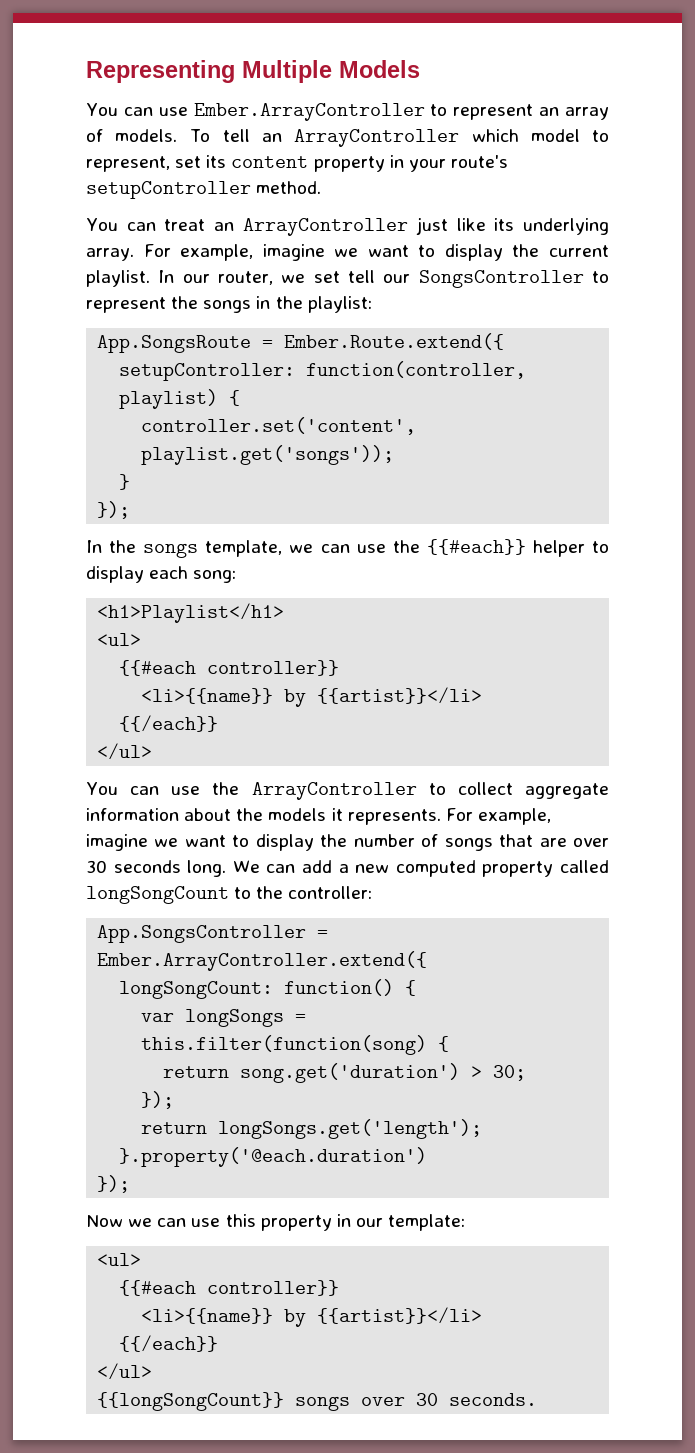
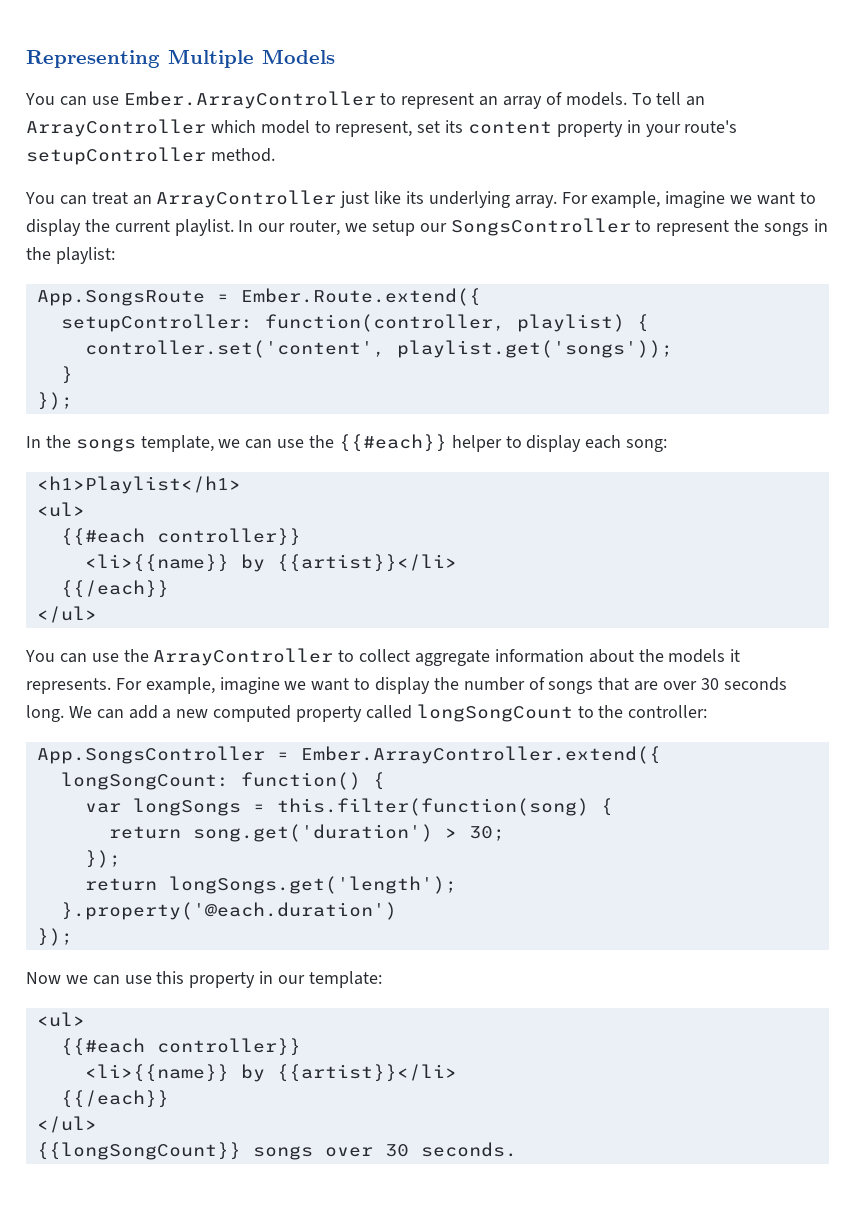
- In our router, we set tell our SongsController to represent the songs in the playlist:
+ In our router, we setup our SongsController to represent the songs in the playlist:

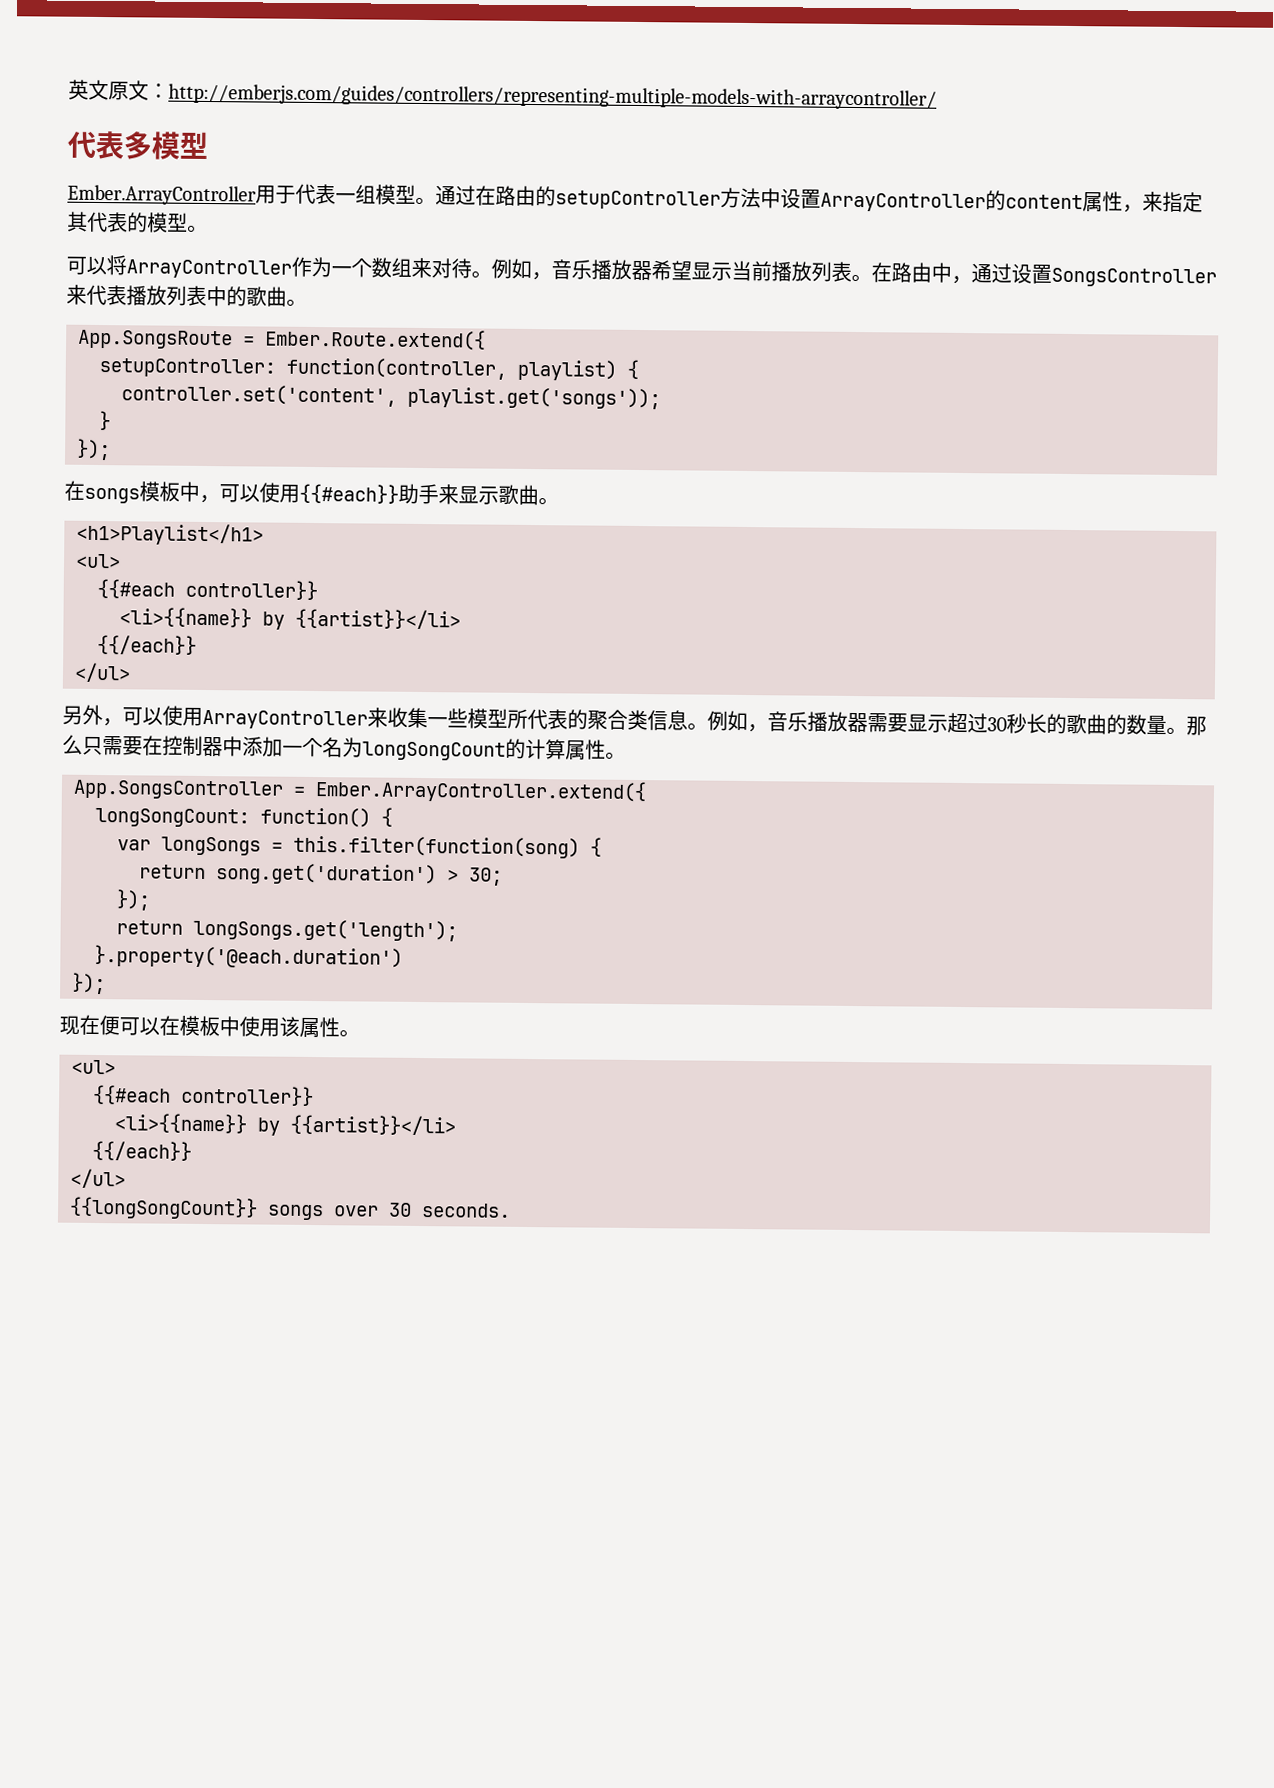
- Representing Multiple Models
- You can use Ember.ArrayController to represent an array of models. To tell an ArrayController which model to represent, set its content property in your route's setupController method.
- You can treat an ArrayController just like its underlying array. For example, imagine we want to display the current playlist. In our router, we setup our SongsController to represent the songs in the playlist:
+ 英文原文：http://emberjs.com/guides/controllers/representing-multiple-models-with-arraycontroller/
+ 代表多模型
+ Ember.ArrayController用于代表一组模型。通过在路由的setupController方法中设置ArrayController的content属性，来指定其代表的模型。
+ 可以将ArrayController作为一个数组来对待。例如，音乐播放器希望显示当前播放列表。在路由中，通过设置SongsController来代表播放列表中的歌曲。
- In the songs template, we can use the {{#each}} helper to display each song:
+ 在songs模板中，可以使用{{#each}}助手来显示歌曲。
- You can use the ArrayController to collect aggregate information about the models it represents. For example, imagine we want to display the number of songs that are over 30 seconds long. We can add a new computed property called longSongCount to the controller:
+ 另外，可以使用ArrayController来收集一些模型所代表的聚合类信息。例如，音乐播放器需要显示超过30秒长的歌曲的数量。那么只需要在控制器中添加一个名为longSongCount的计算属性。
- Now we can use this property in our template:
+ 现在便可以在模板中使用该属性。

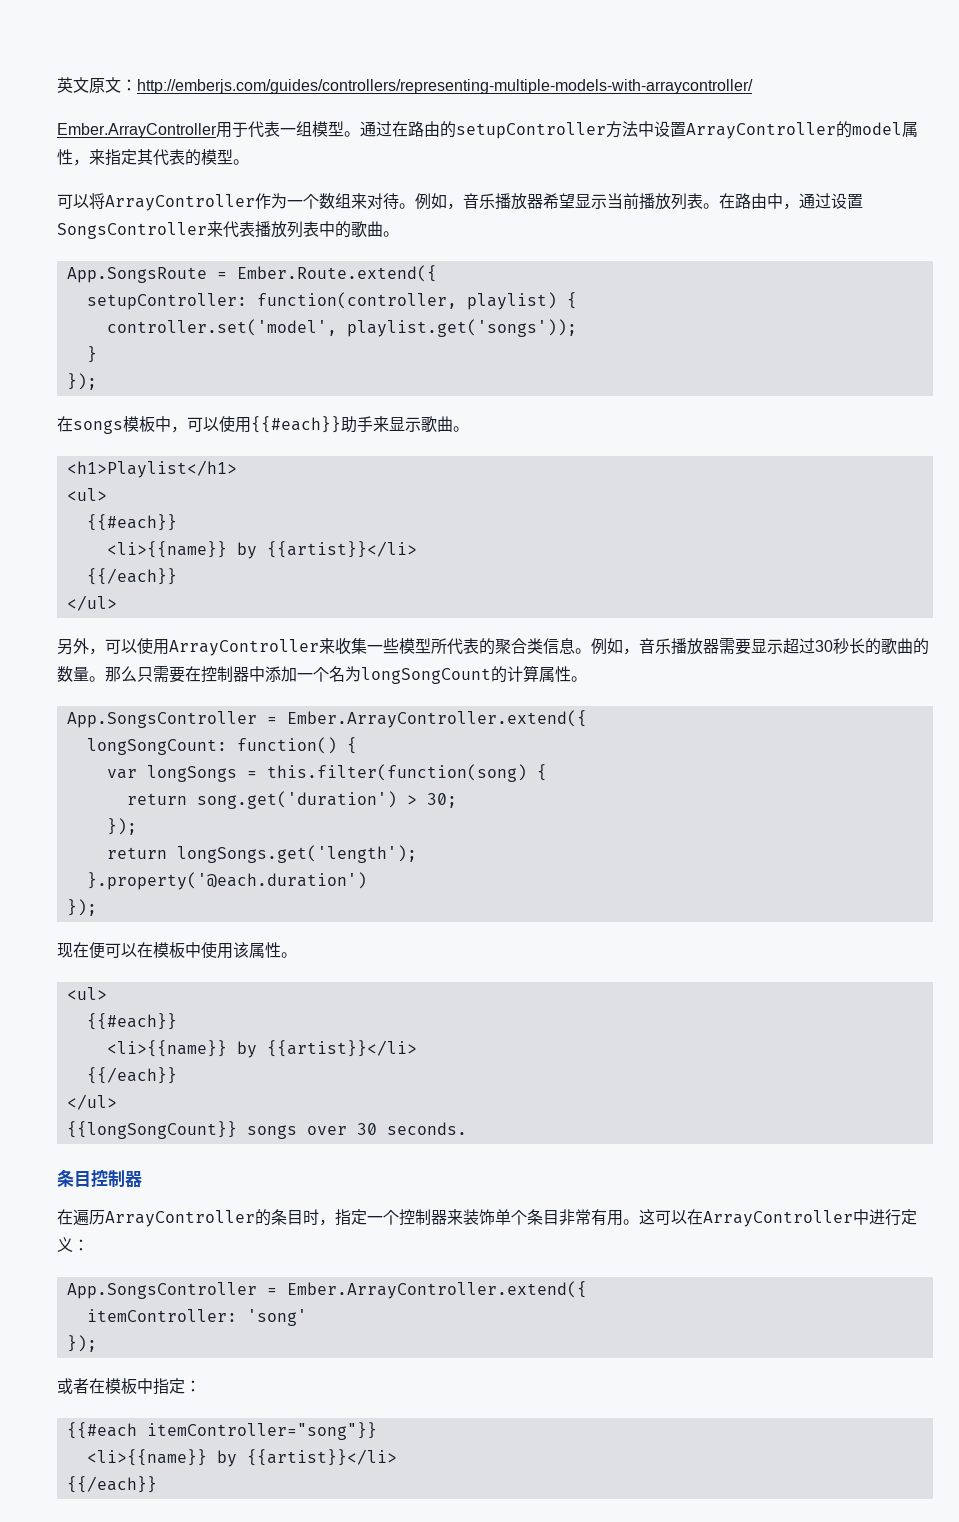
- 代表多模型
- 通过在路由的setupController方法中设置ArrayController的content属性，来指定其代表的模型。
+ 通过在路由的setupController方法中设置ArrayController的model属性，来指定其代表的模型。
- controller.set('content', playlist.get('songs'));
+ controller.set('model', playlist.get('songs'));
  <h1>Playlist</h1>
  <ul>
- {{#each controller}}
+ {{#each}}
  现在便可以在模板中使用该属性。
  <ul>
- {{#each controller}}
+ {{#each}}
+ 条目控制器
+ 在遍历ArrayController的条目时，指定一个控制器来装饰单个条目非常有用。这可以在ArrayController中进行定义：
+ App.SongsController = Ember.ArrayController.extend({
+ itemController: 'song'
+ });
+ 或者在模板中指定：
+ {{#each itemController="song"}}
+ <li>{{name}} by {{artist}}</li>
+ {{/each}}

